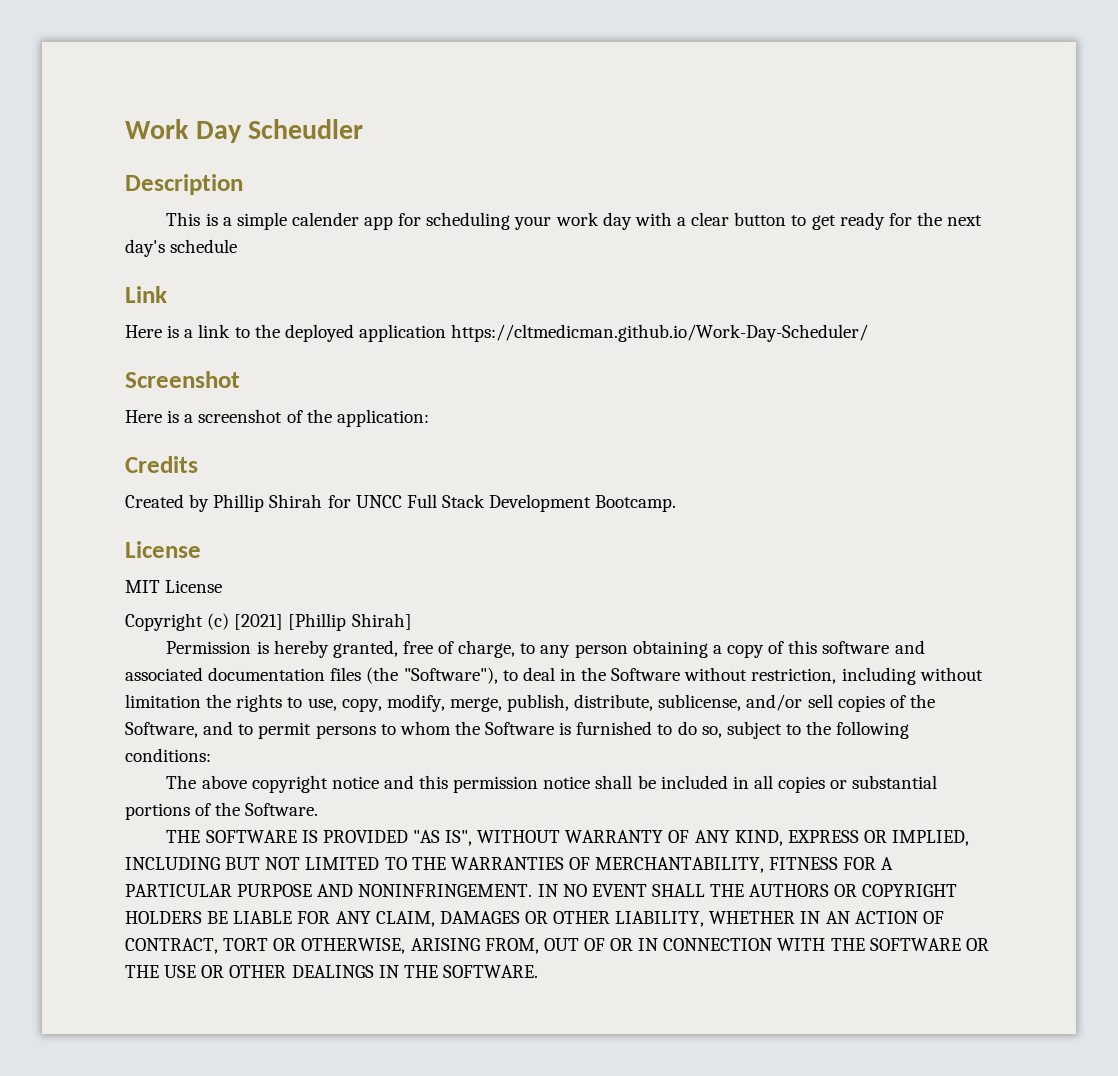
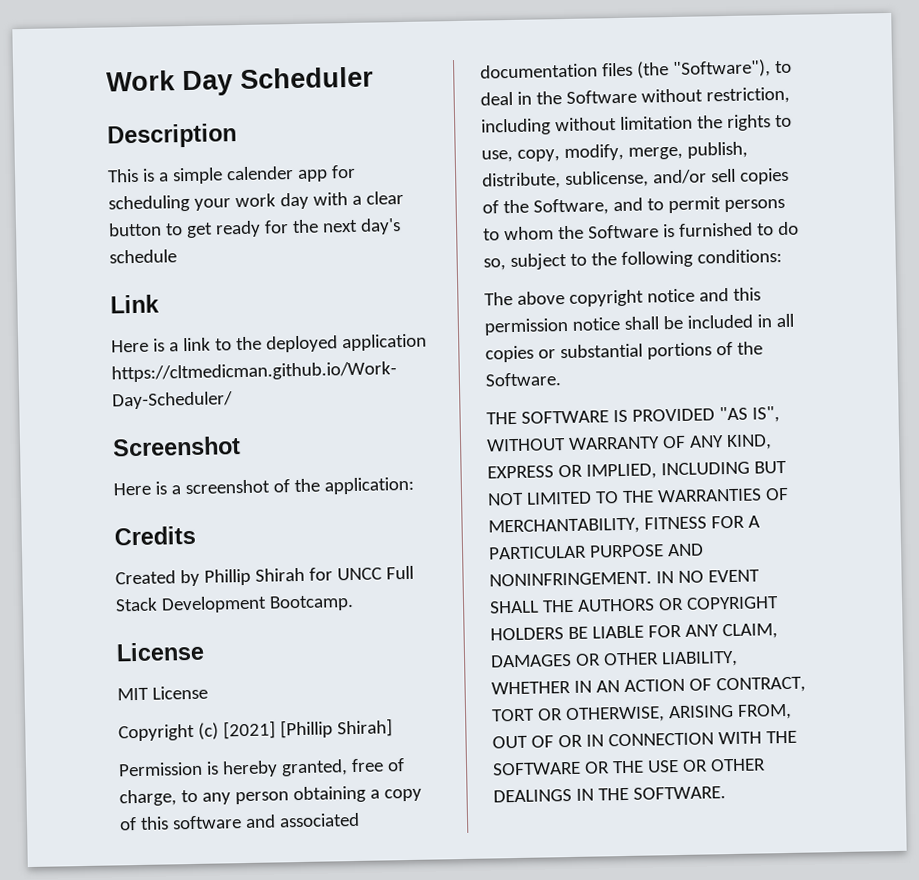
- Work Day Scheudler
+ Work Day Scheduler

